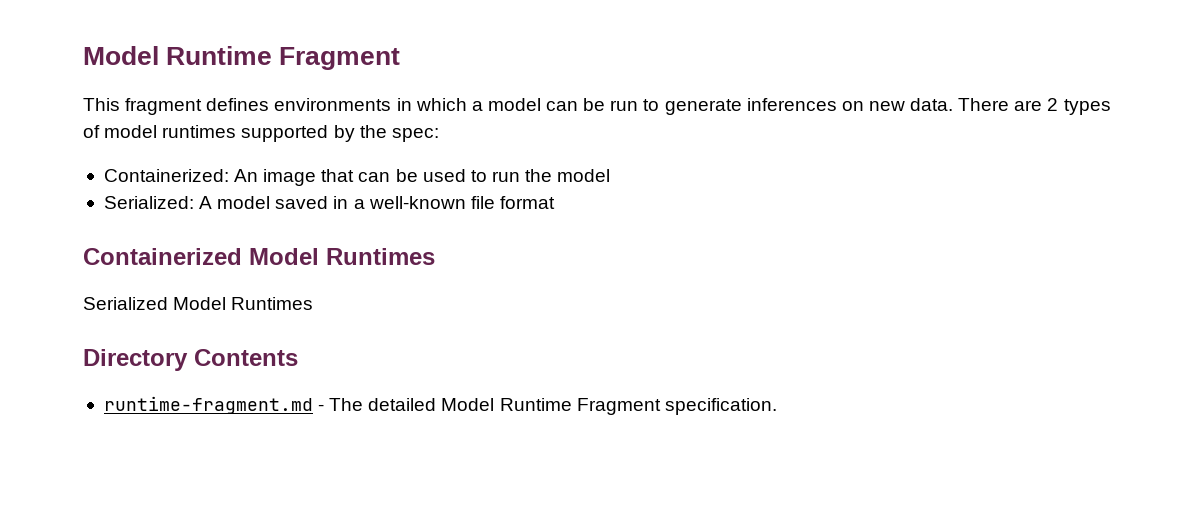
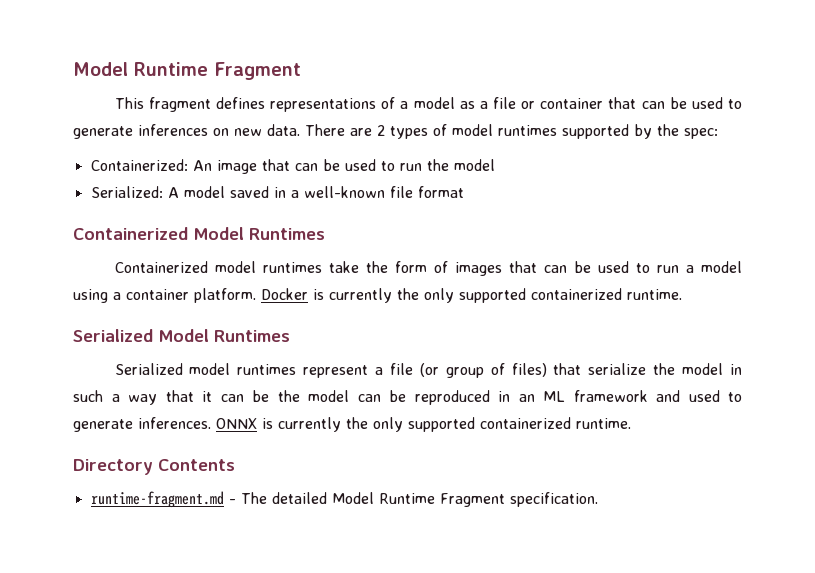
- This fragment defines environments in which a model can be run to generate inferences on new data.
+ This fragment defines representations of a model as a file or container that can be used to generate inferences on new data.
+ Containerized model runtimes take the form of images that can be used to run a model using a container platform. Docker is currently the only supported containerized runtime.
  Serialized Model Runtimes
+ Serialized model runtimes represent a file (or group of files) that serialize the model in such a way that it can be the model can be reproduced in an ML framework and used to generate inferences. ONNX is currently the only supported containerized runtime.

